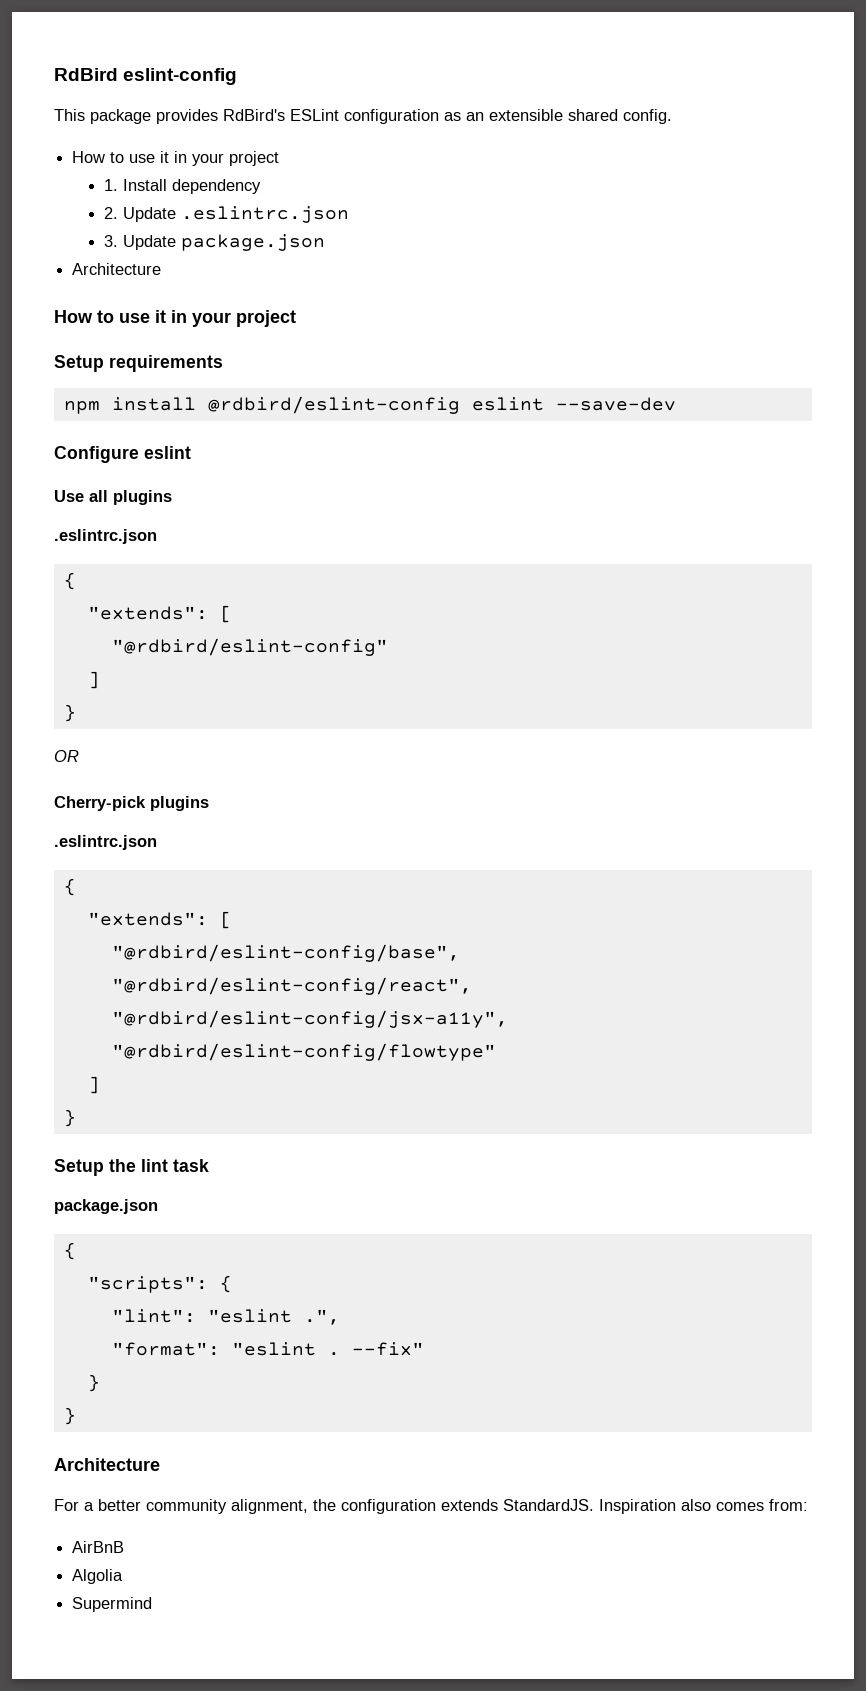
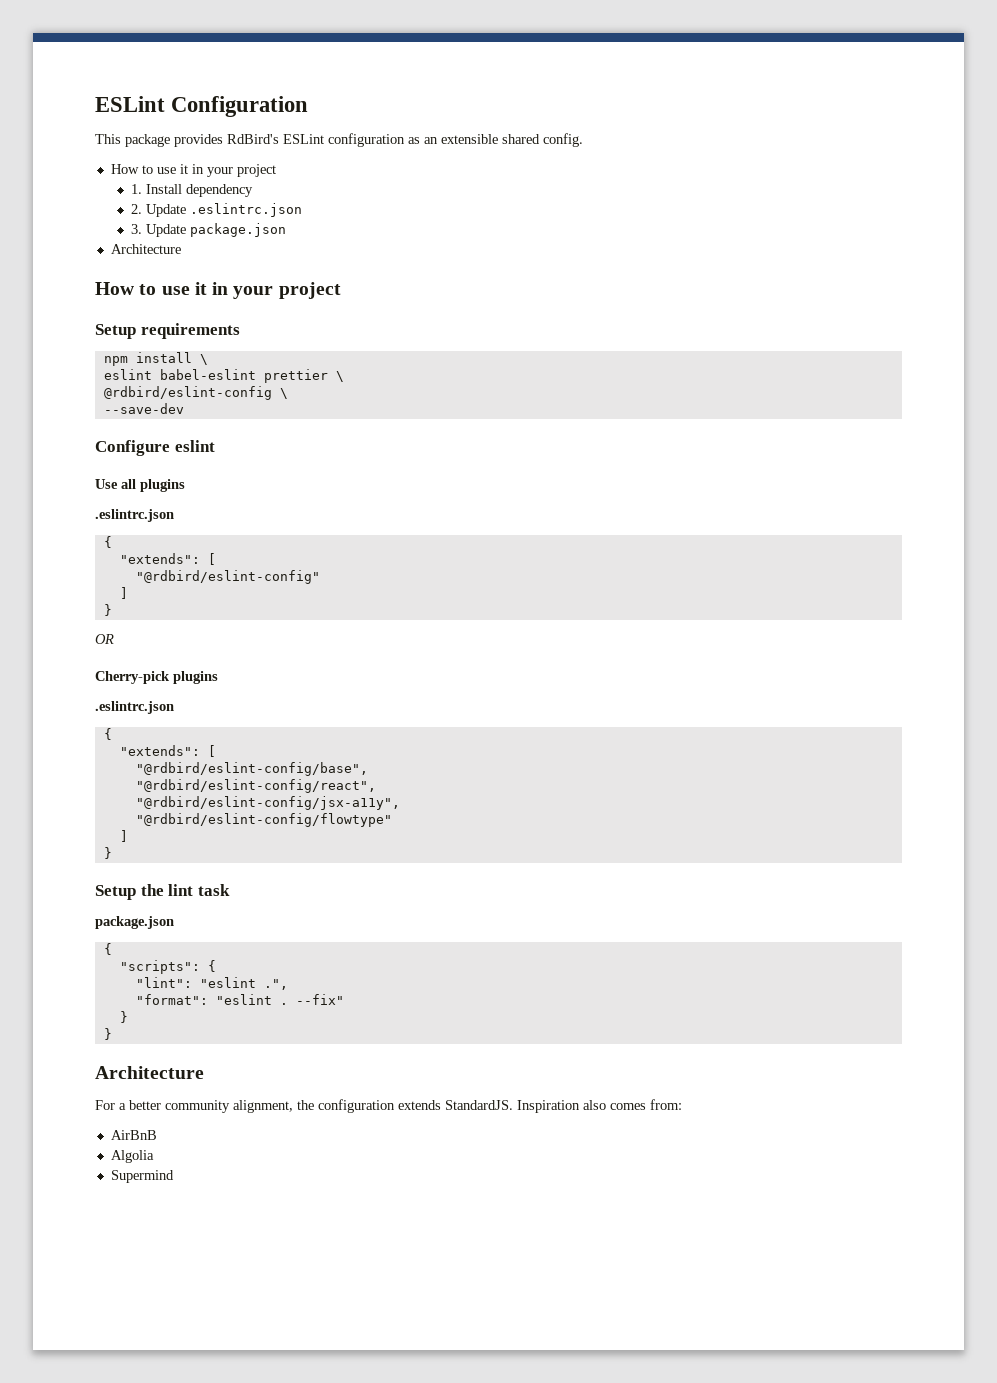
- RdBird eslint-config
+ ESLint Configuration
- npm install @rdbird/eslint-config eslint --save-dev
+ npm install \
+ eslint babel-eslint prettier \
+ @rdbird/eslint-config \
+ --save-dev

